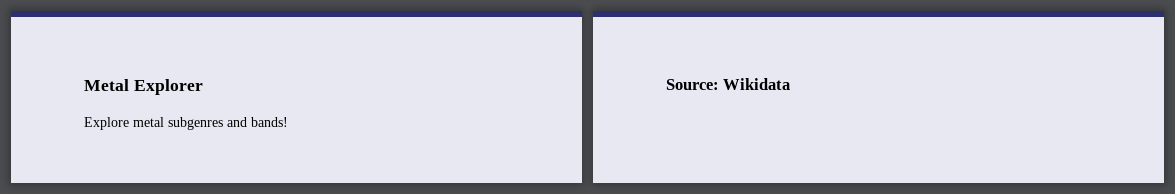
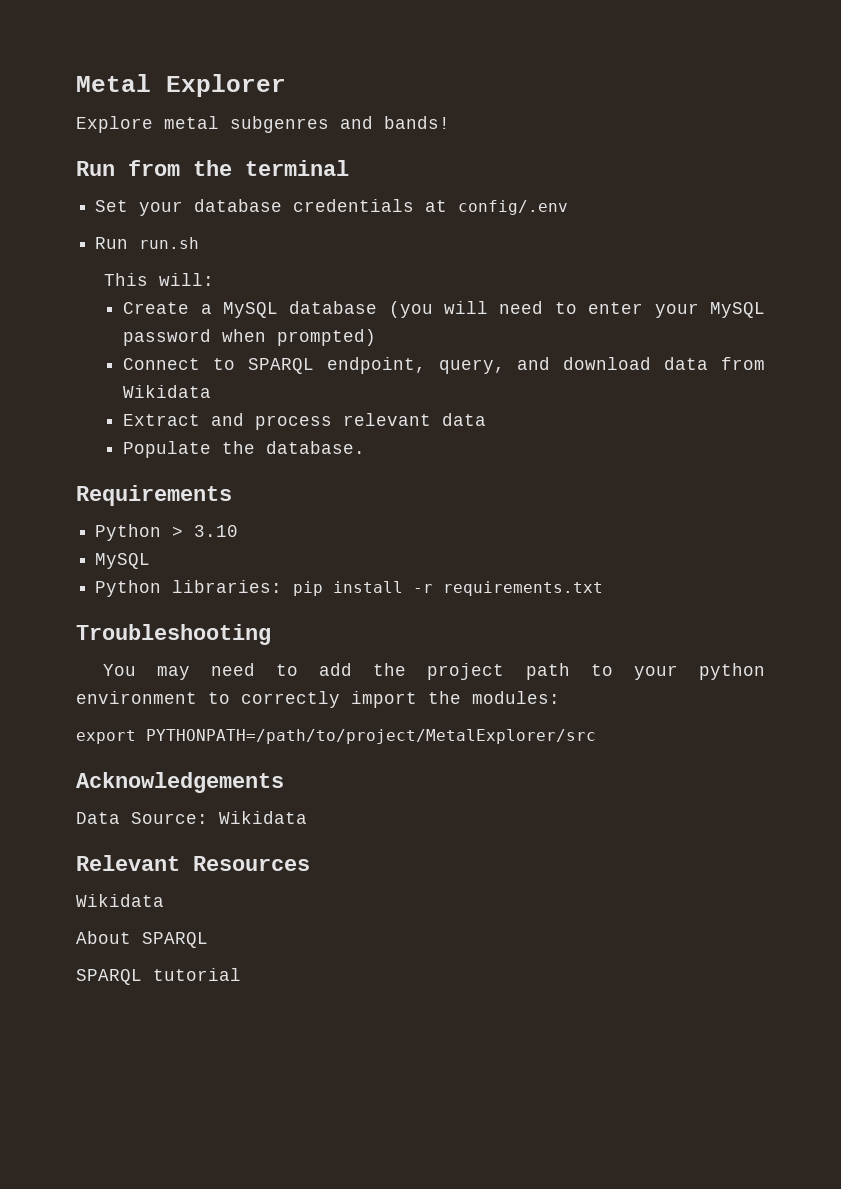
- Source: Wikidata
+ Run from the terminal
+ Set your database credentials at config/.env
+ Run run.sh
+ This will:
+ Create a MySQL database (you will need to enter your MySQL password when prompted)
+ Connect to SPARQL endpoint, query, and download data from Wikidata
+ Extract and process relevant data
+ Populate the database.
+ Requirements
+ Python > 3.10
+ MySQL
+ Python libraries: pip install -r requirements.txt
+ Troubleshooting
+ You may need to add the project path to your python environment to correctly import the modules:
+ export PYTHONPATH=/path/to/project/MetalExplorer/src
+ Acknowledgements
+ Data Source: Wikidata
+ Relevant Resources
+ Wikidata
+ About SPARQL
+ SPARQL tutorial

